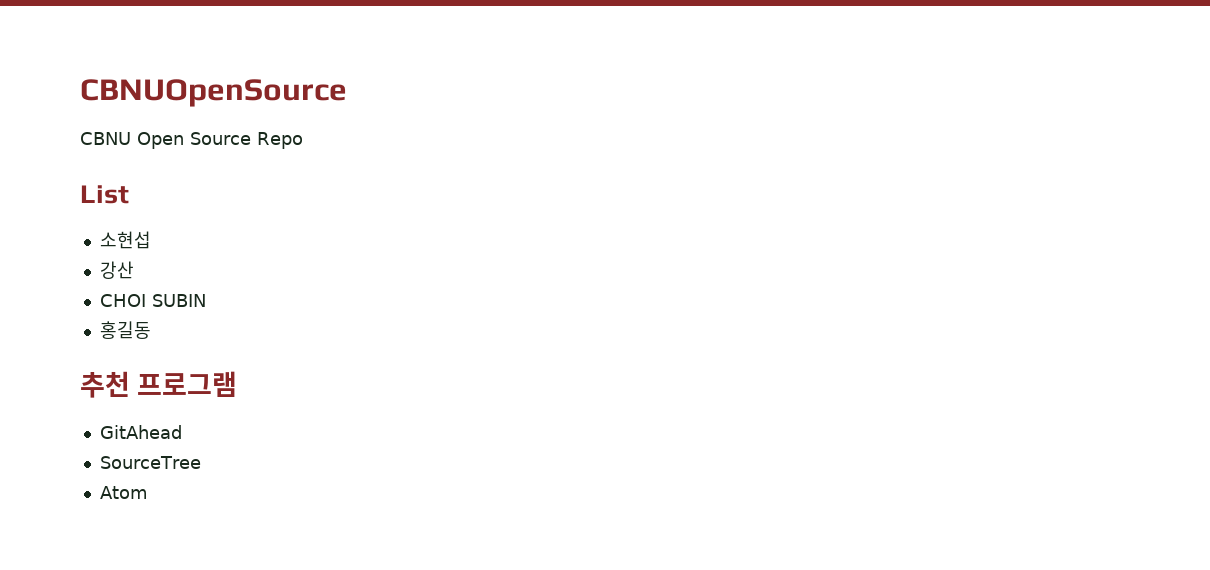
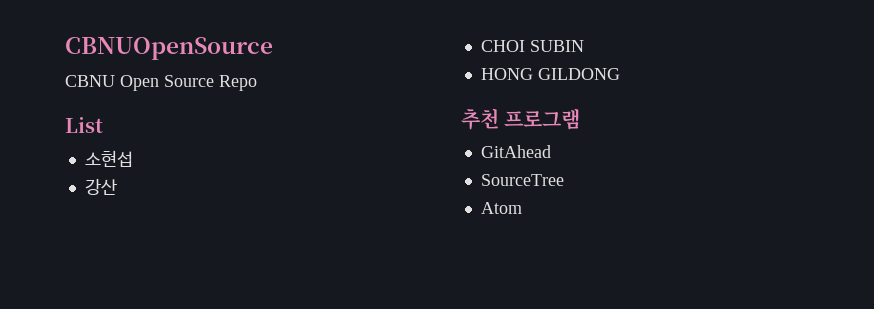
- 홍길동
+ HONG GILDONG

